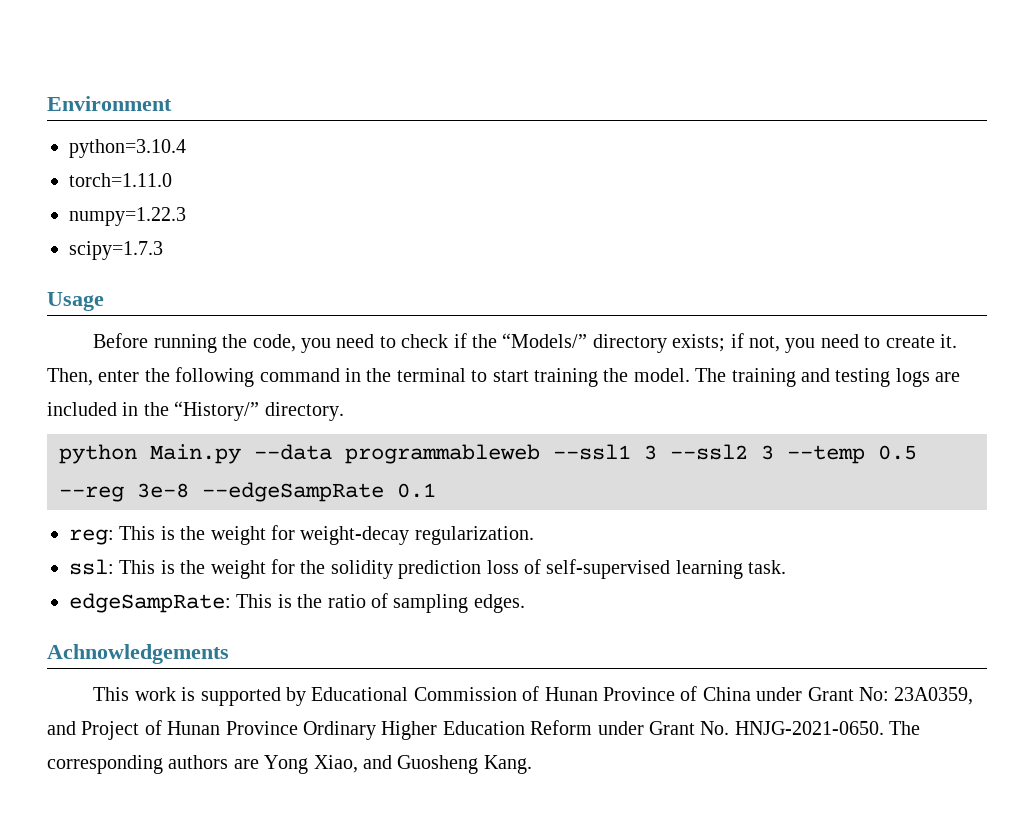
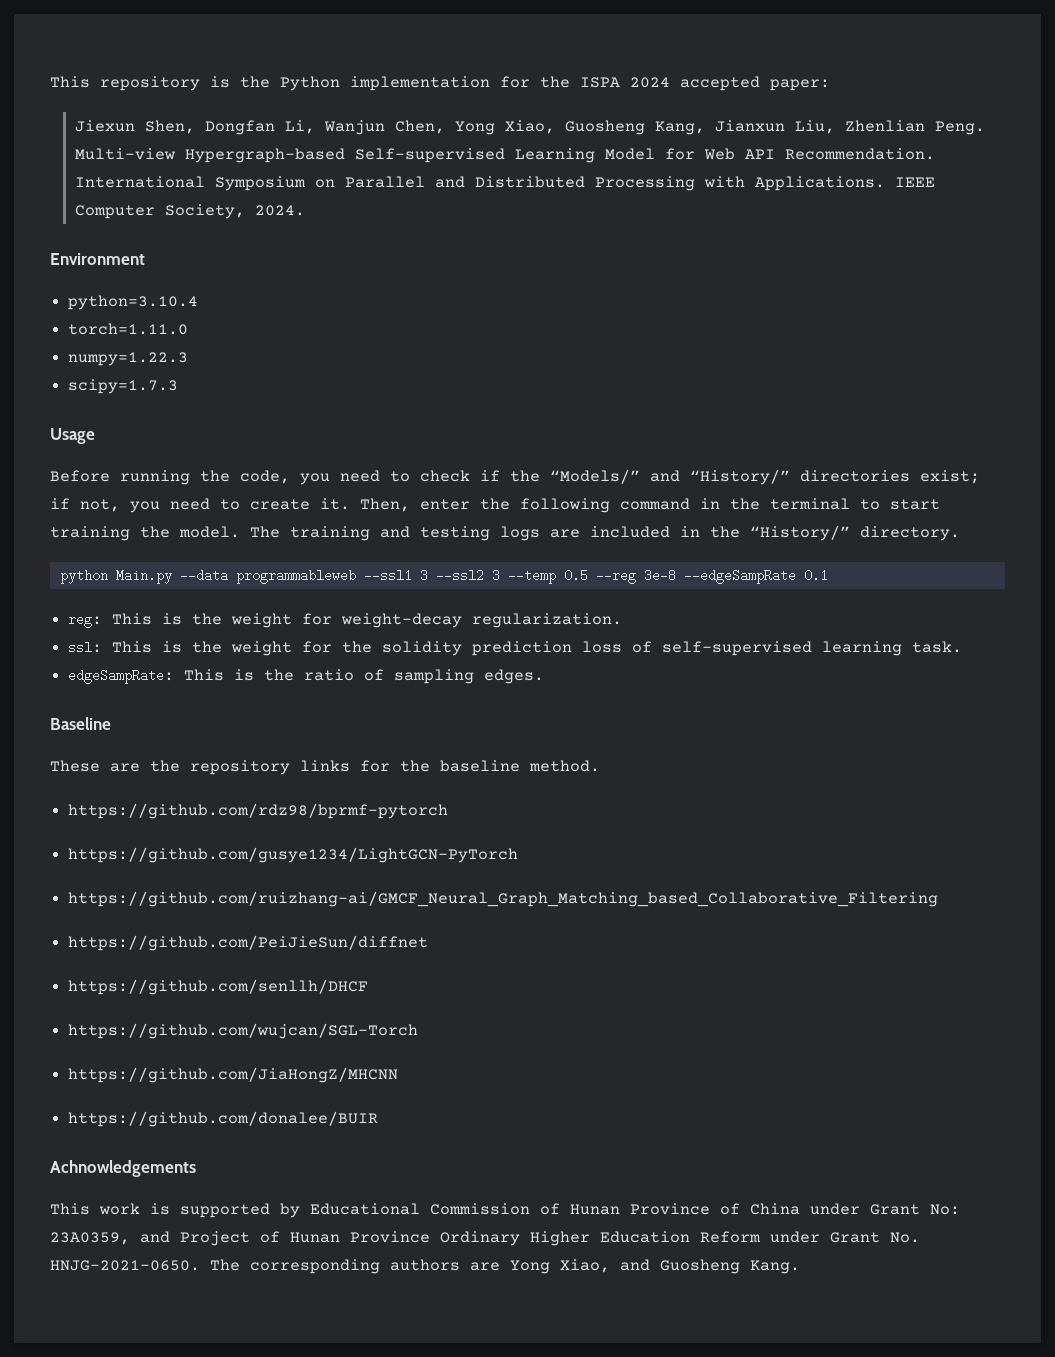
+ This repository is the Python implementation for the ISPA 2024 accepted paper:
+ Jiexun Shen, Dongfan Li, Wanjun Chen, Yong Xiao, Guosheng Kang, Jianxun Liu, Zhenlian Peng. Multi-view Hypergraph-based Self-supervised Learning Model for Web API Recommendation. International Symposium on Parallel and Distributed Processing with Applications. IEEE Computer Society, 2024.
- Before running the code, you need to check if the “Models/” directory exists; if not, you need to create it.
+ Before running the code, you need to check if the “Models/” and “History/” directories exist; if not, you need to create it.
+ Baseline
+ These are the repository links for the baseline method.
+ https://github.com/rdz98/bprmf-pytorch
+ https://github.com/gusye1234/LightGCN-PyTorch
+ https://github.com/ruizhang-ai/GMCF_Neural_Graph_Matching_based_Collaborative_Filtering
+ https://github.com/PeiJieSun/diffnet
+ https://github.com/senllh/DHCF
+ https://github.com/wujcan/SGL-Torch
+ https://github.com/JiaHongZ/MHCNN
+ https://github.com/donalee/BUIR

